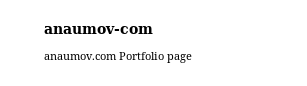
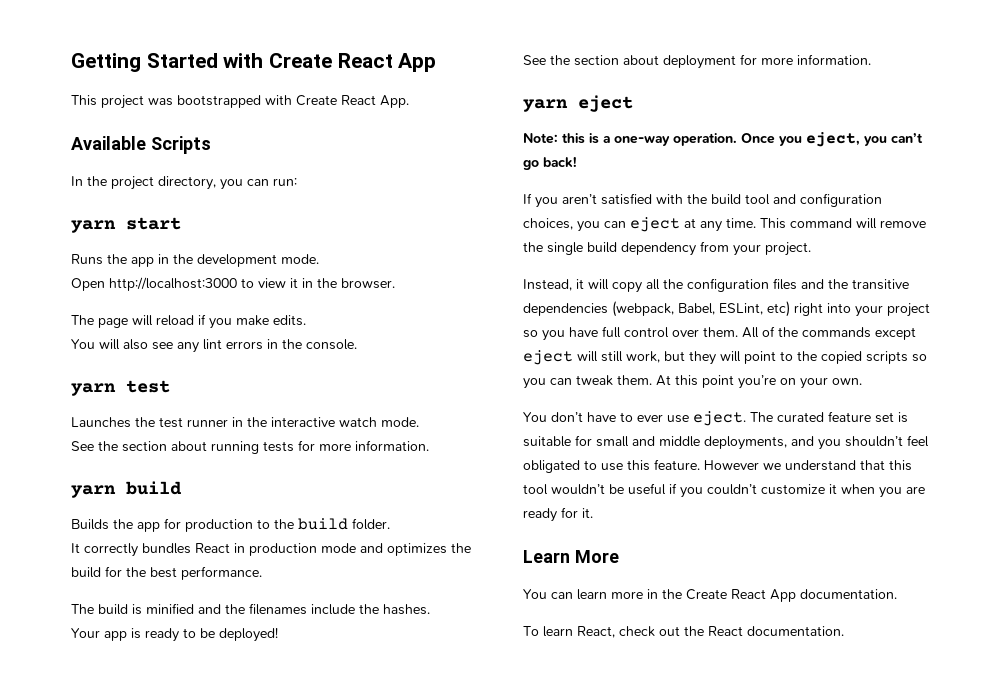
- anaumov-com
- anaumov.com Portfolio page
+ Getting Started with Create React App
+ This project was bootstrapped with Create React App.
+ Available Scripts
+ In the project directory, you can run:
+ yarn start
+ Runs the app in the development mode.
+ Open http://localhost:3000 to view it in the browser.
+ The page will reload if you make edits.
+ You will also see any lint errors in the console.
+ yarn test
+ Launches the test runner in the interactive watch mode.
+ See the section about running tests for more information.
+ yarn build
+ Builds the app for production to the build folder.
+ It correctly bundles React in production mode and optimizes the build for the best performance.
+ The build is minified and the filenames include the hashes.
+ Your app is ready to be deployed!
+ See the section about deployment for more information.
+ yarn eject
+ Note: this is a one-way operation. Once you eject, you can’t go back!
+ If you aren’t satisfied with the build tool and configuration choices, you can eject at any time. This command will remove the single build dependency from your project.
+ Instead, it will copy all the configuration files and the transitive dependencies (webpack, Babel, ESLint, etc) right into your project so you have full control over them. All of the commands except eject will still work, but they will point to the copied scripts so you can tweak them. At this point you’re on your own.
+ You don’t have to ever use eject. The curated feature set is suitable for small and middle deployments, and you shouldn’t feel obligated to use this feature. However we understand that this tool wouldn’t be useful if you couldn’t customize it when you are ready for it.
+ Learn More
+ You can learn more in the Create React App documentation.
+ To learn React, check out the React documentation.

